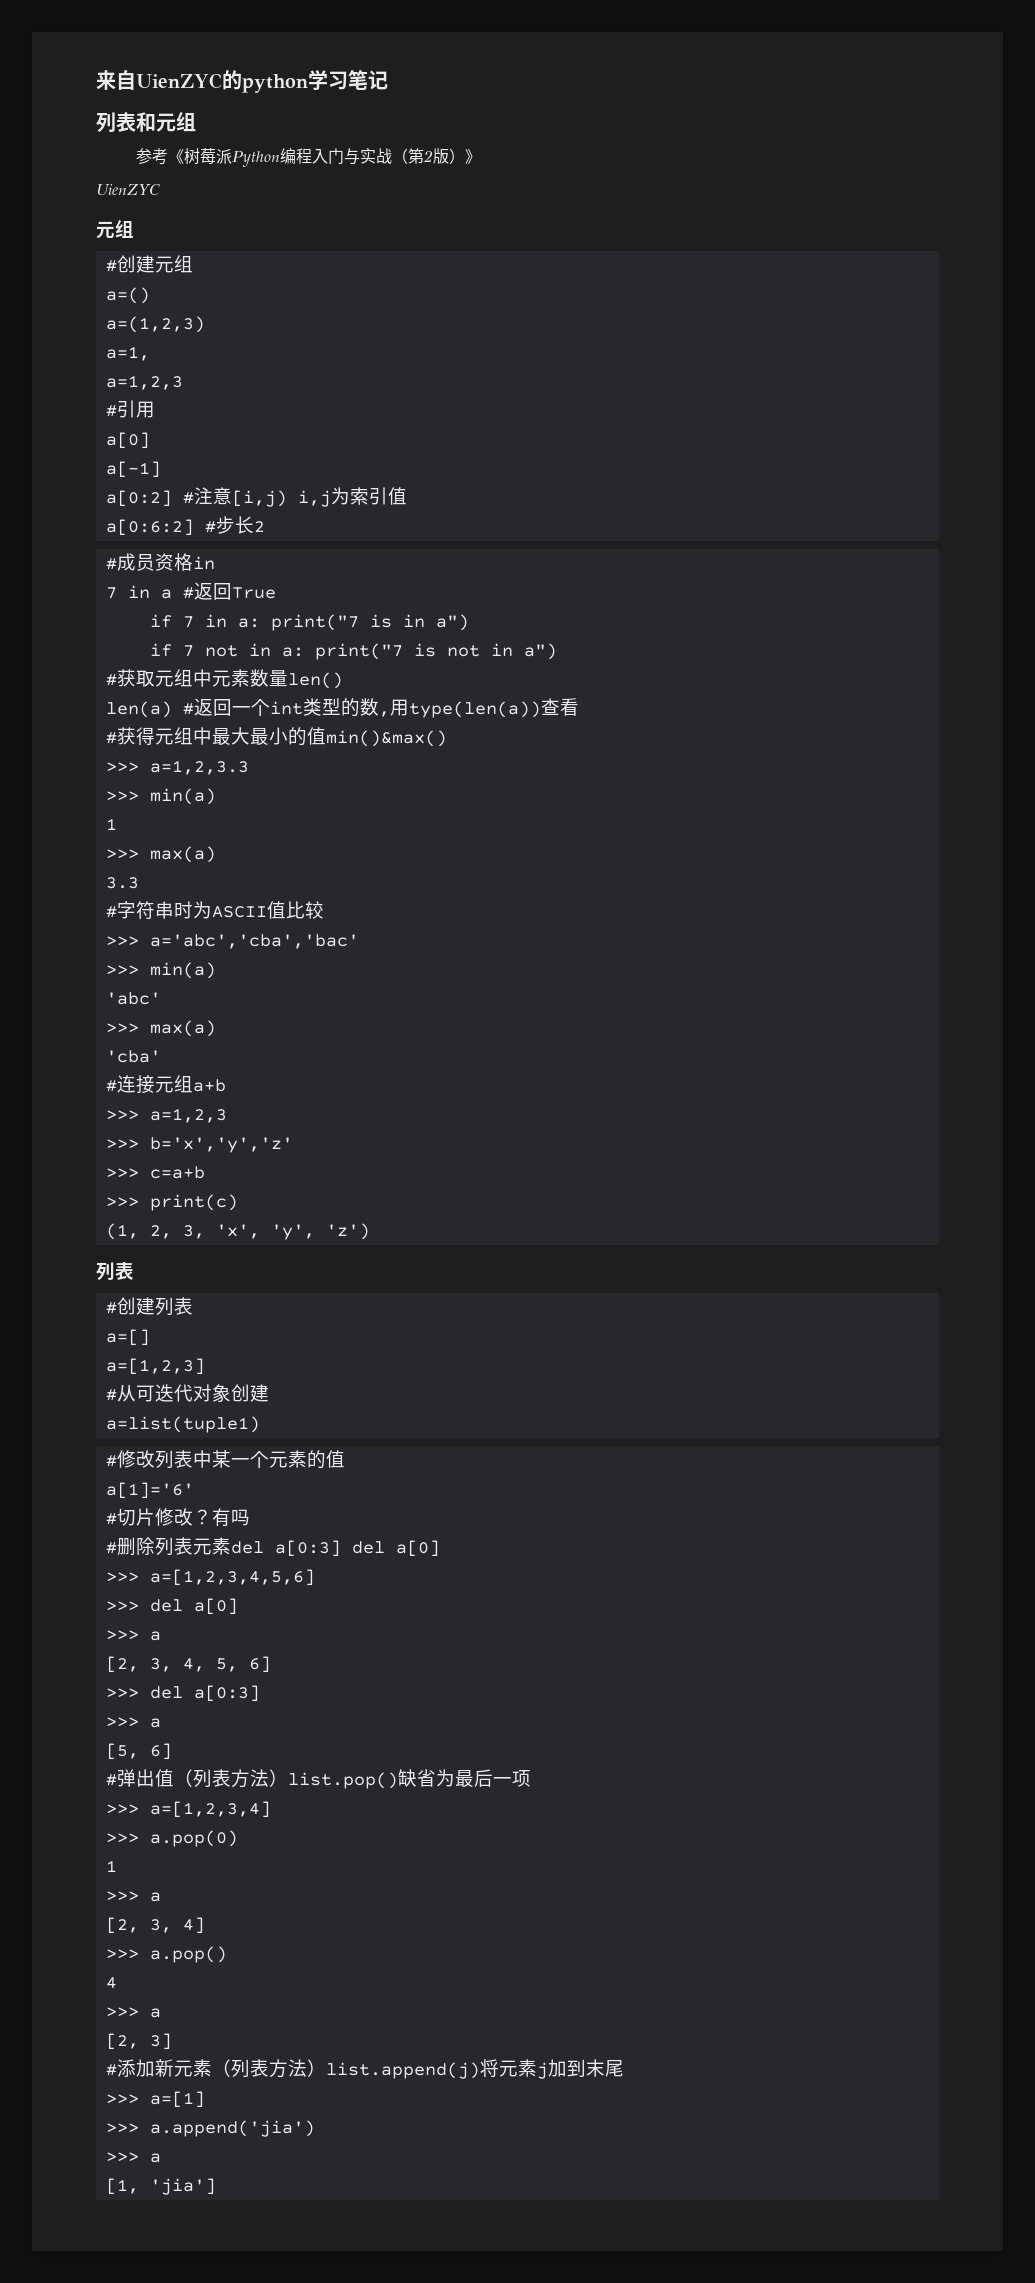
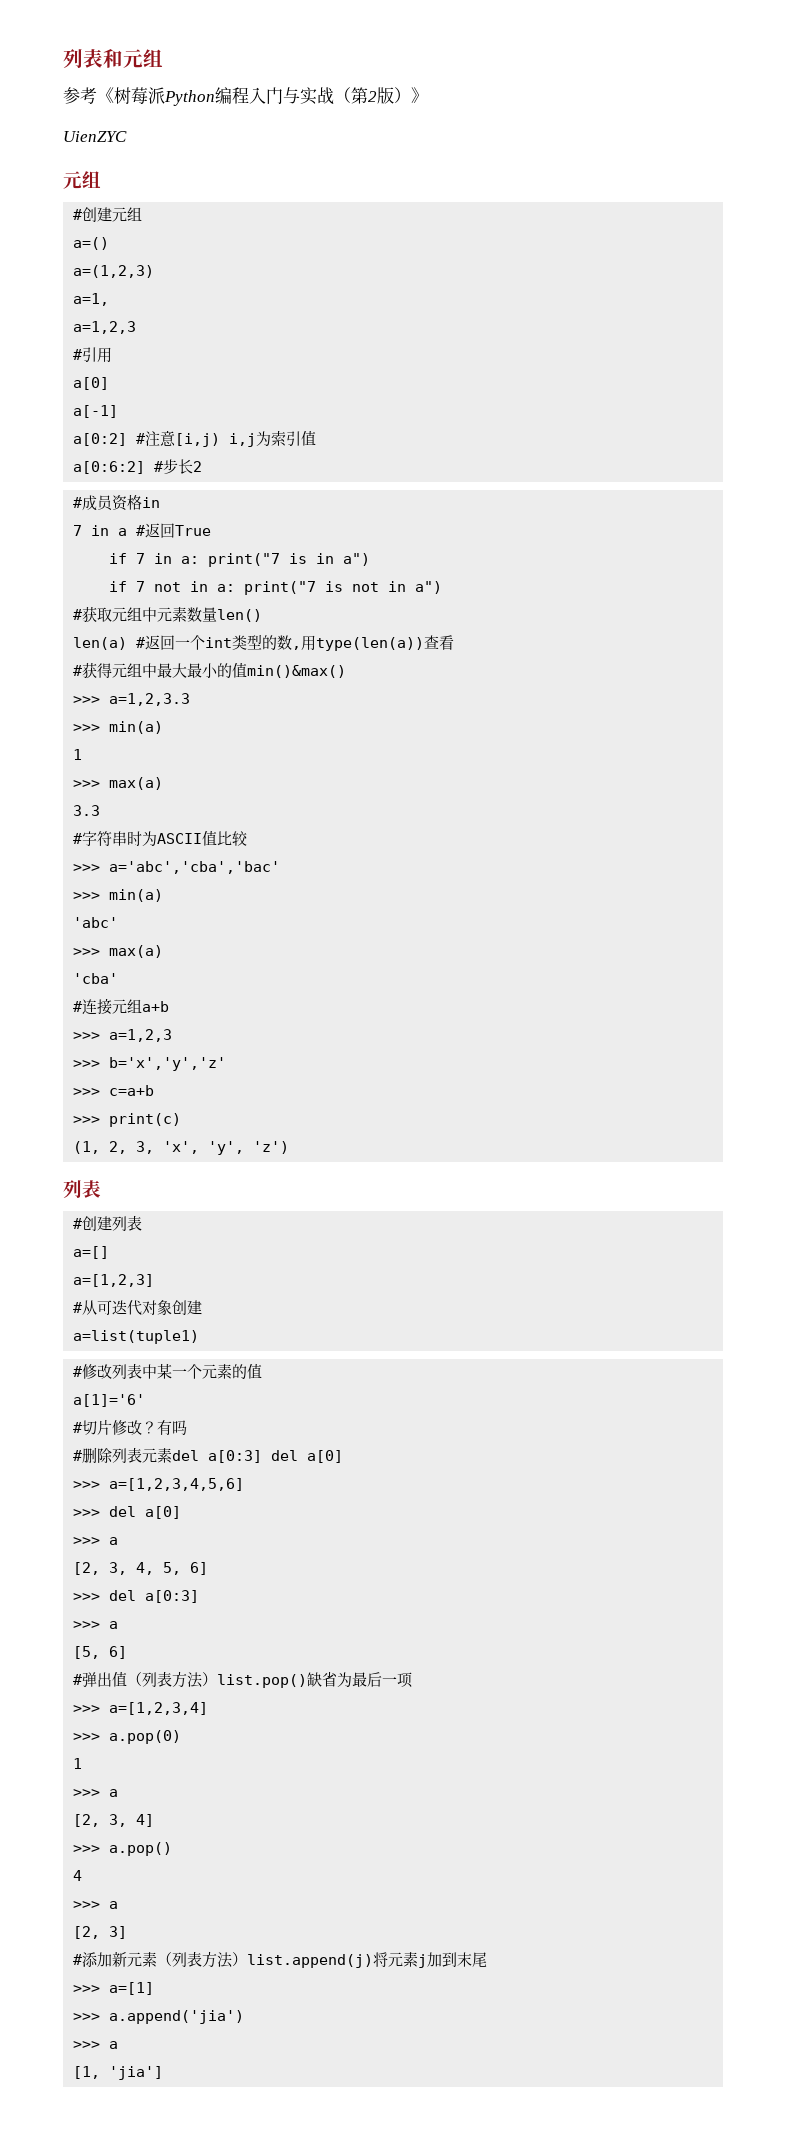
- 来自UienZYC的python学习笔记

